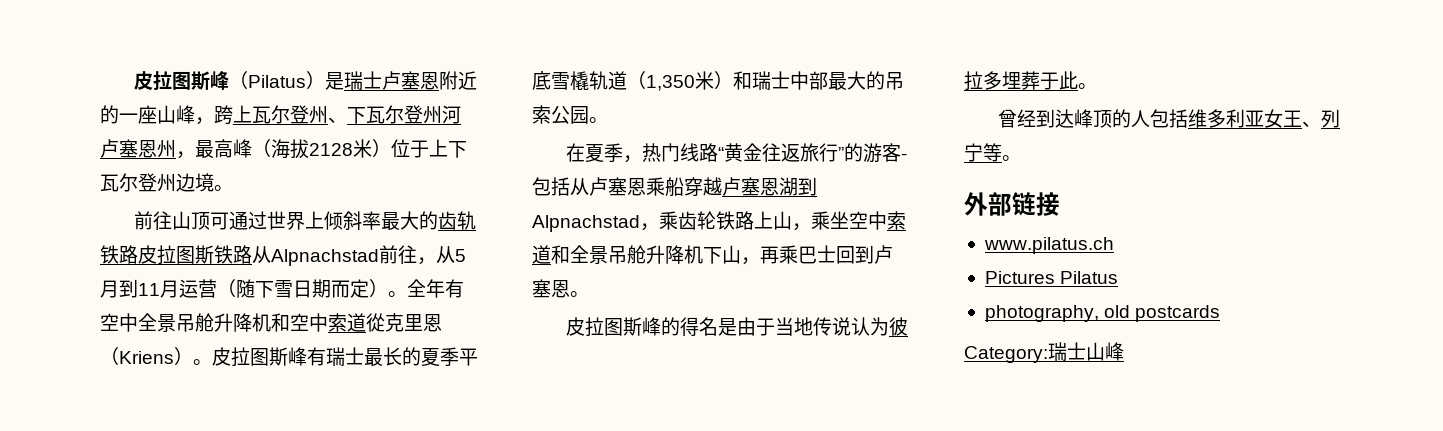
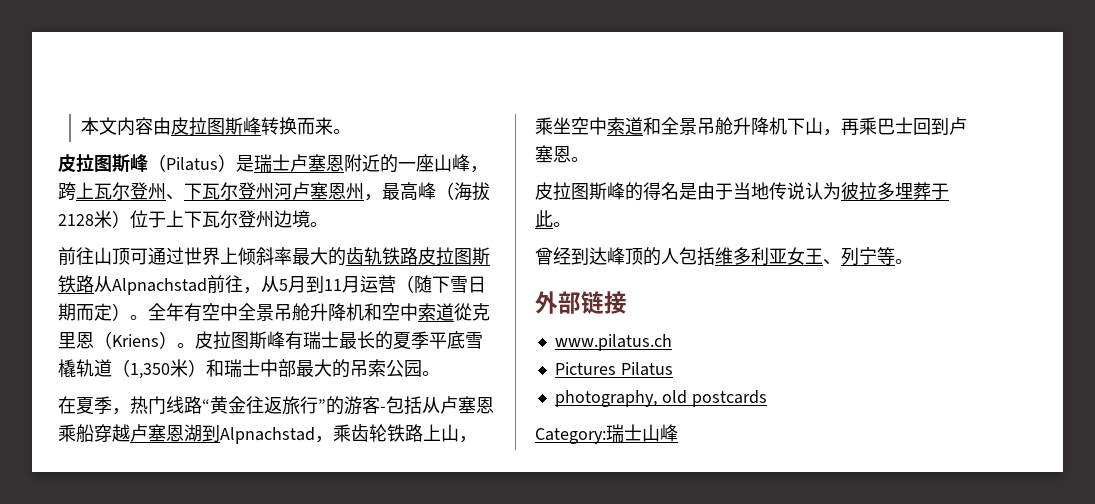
+ 本文内容由皮拉图斯峰转换而来。

